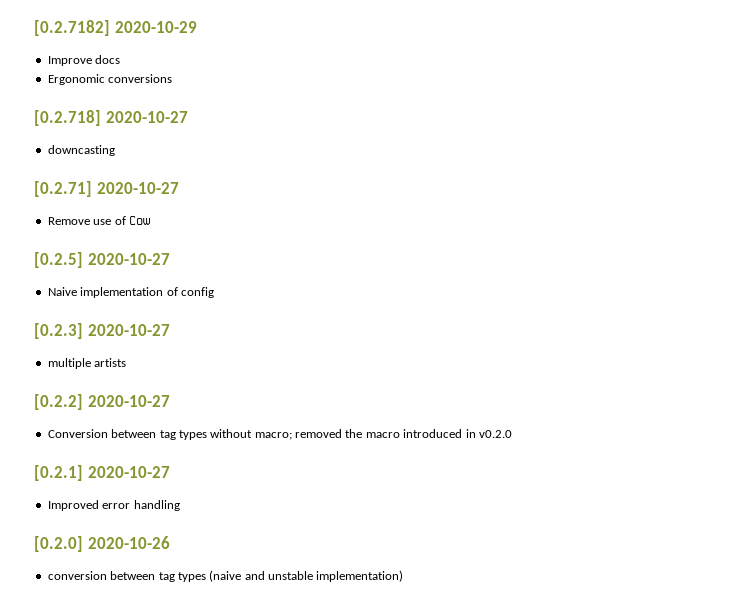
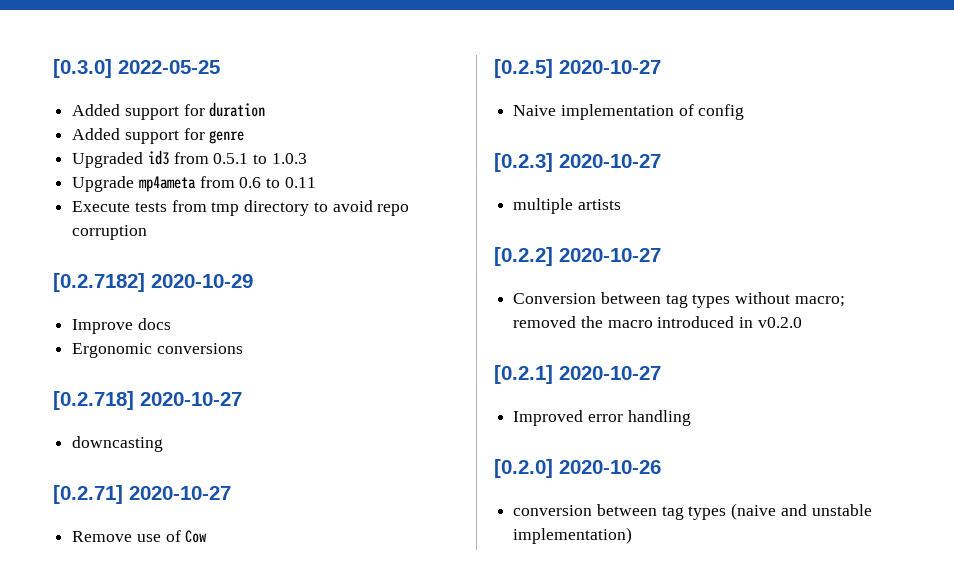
+ [0.3.0] 2022-05-25
+ Added support for duration
+ Added support for genre
+ Upgraded id3 from 0.5.1 to 1.0.3
+ Upgrade mp4ameta from 0.6 to 0.11
+ Execute tests from tmp directory to avoid repo corruption

